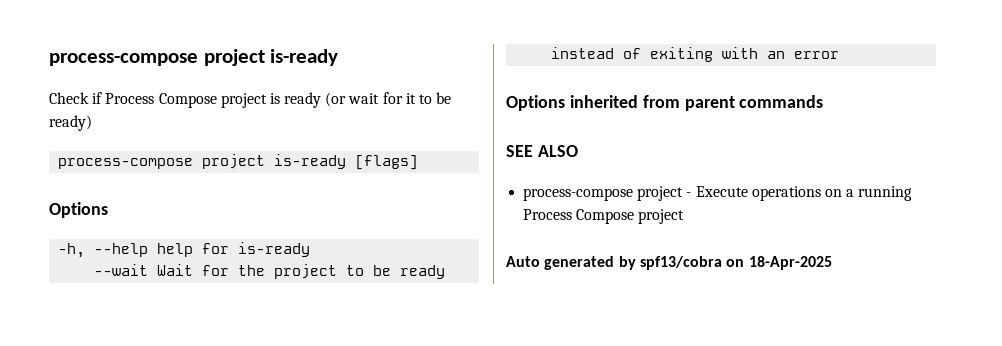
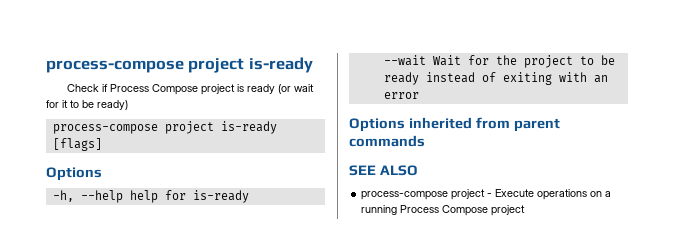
- Auto generated by spf13/cobra on 18-Apr-2025

